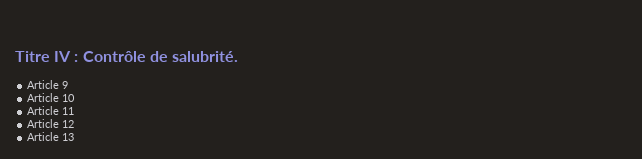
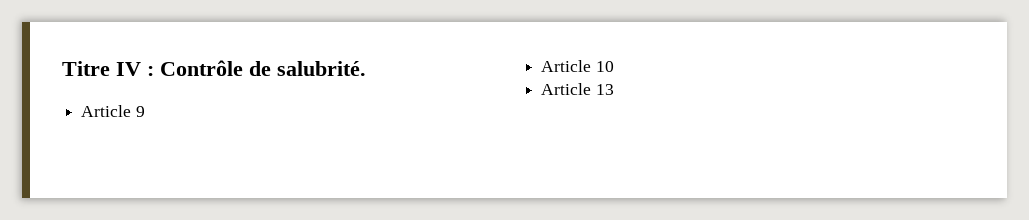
- Article 11
- Article 12

